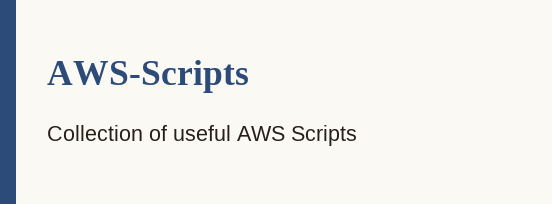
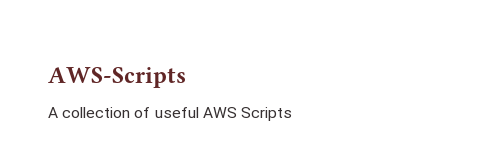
- Collection of useful AWS Scripts
+ A collection of useful AWS Scripts

